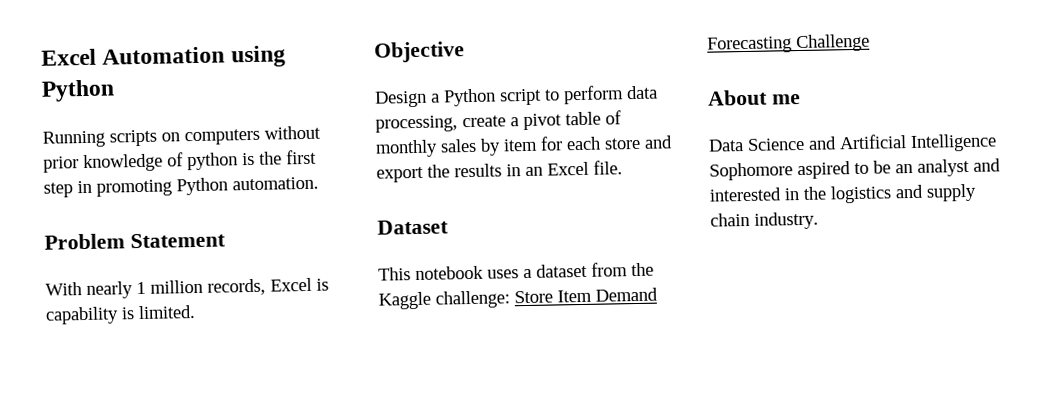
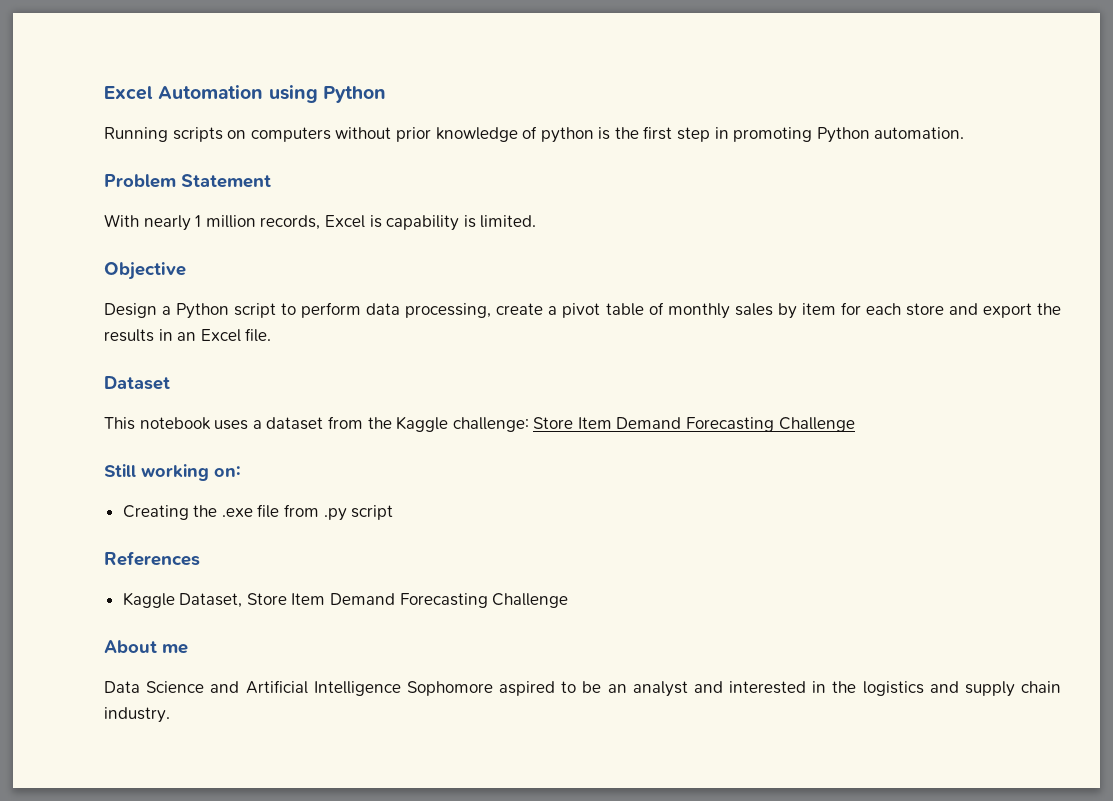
+ Still working on:
+ Creating the .exe file from .py script
+ References
+ Kaggle Dataset, Store Item Demand Forecasting Challenge

